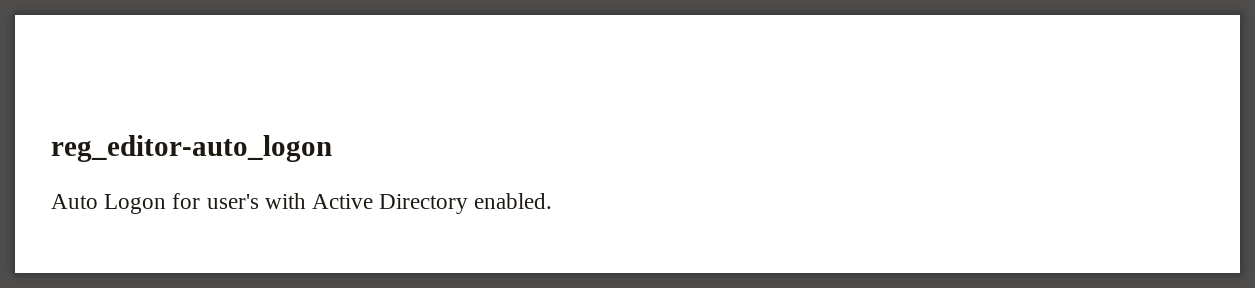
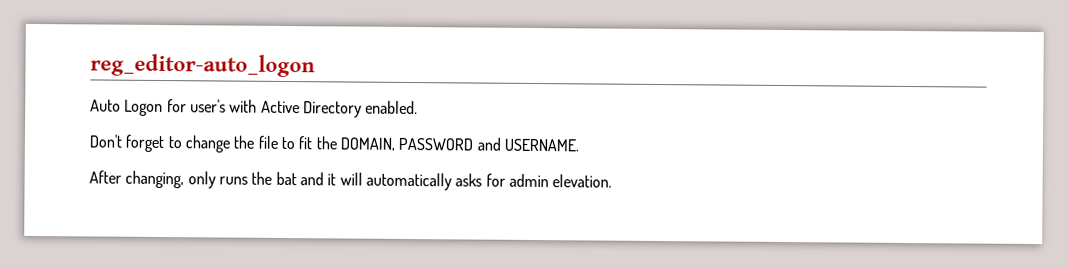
+ Don't forget to change the file to fit the DOMAIN, PASSWORD and USERNAME.
+ After changing, only runs the bat and it will automatically asks for admin elevation.

